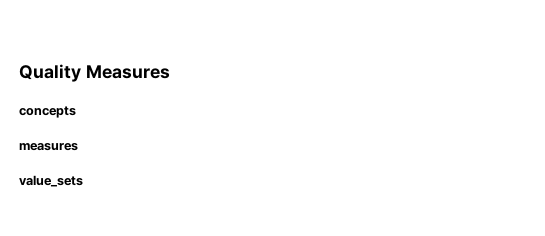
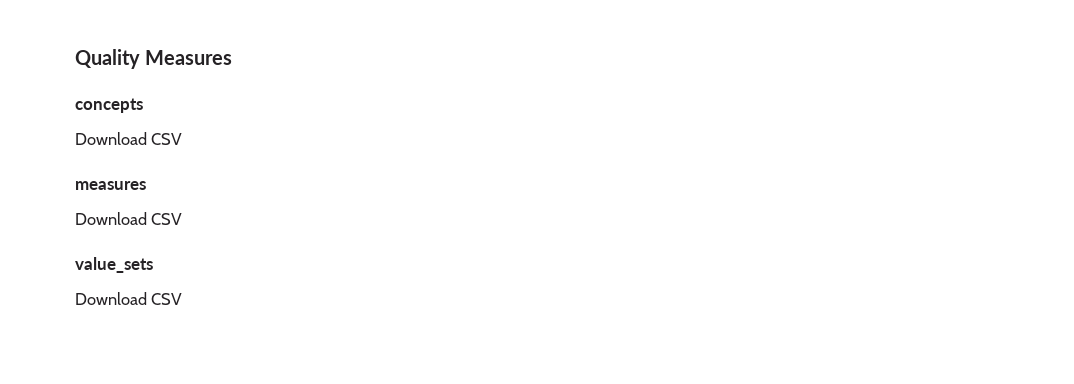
  concepts
+ Download CSV
  measures
+ Download CSV
  value_sets
+ Download CSV

